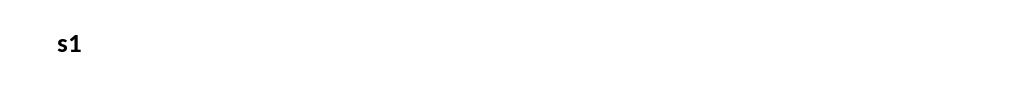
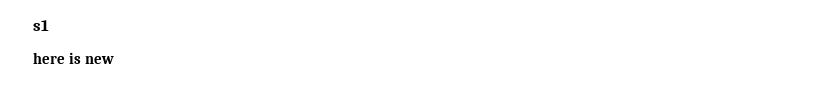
+ here is new

